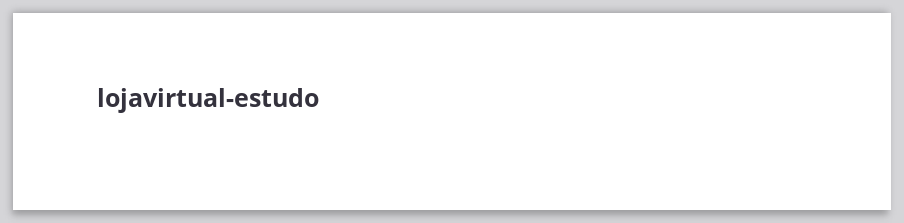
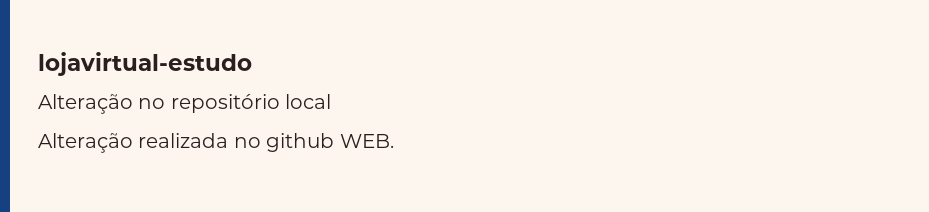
+ Alteração no repositório local
+ Alteração realizada no github WEB.

